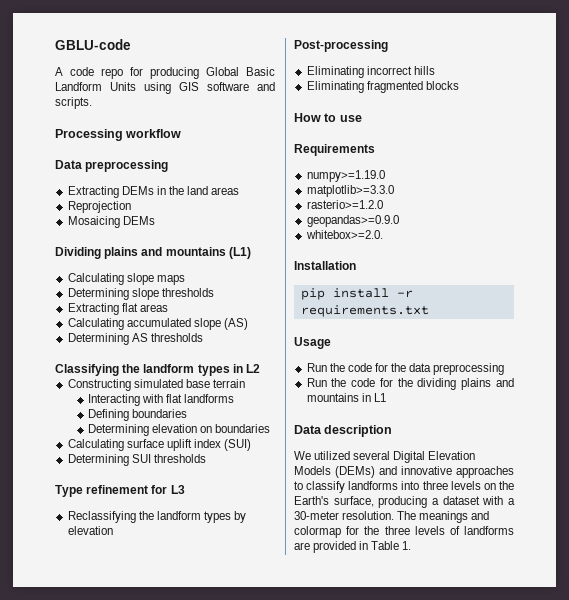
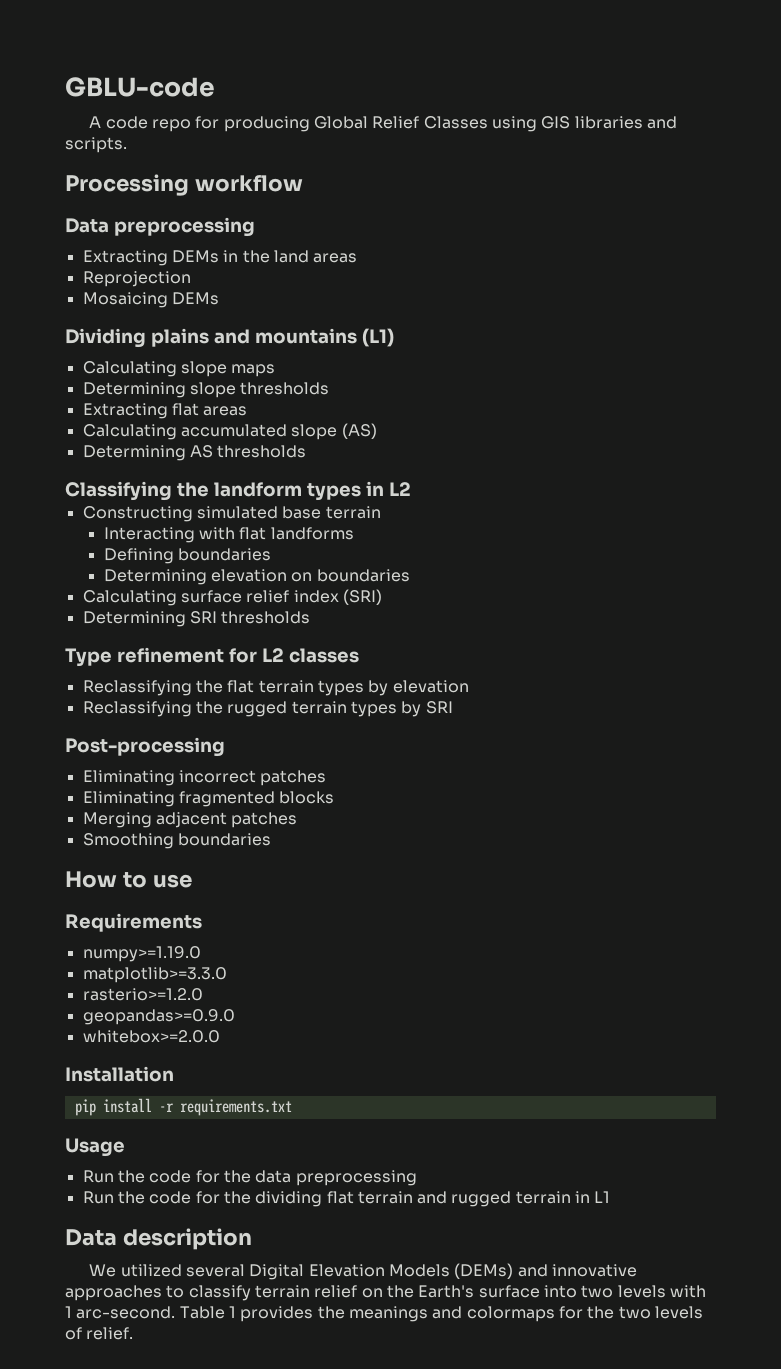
- A code repo for producing Global Basic Landform Units using GIS software and scripts.
+ A code repo for producing Global Relief Classes using GIS libraries and scripts.
- Calculating surface uplift index (SUI)
- Determining SUI thresholds
+ Calculating surface relief index (SRI)
+ Determining SRI thresholds
- Type refinement for L3
- Reclassifying the landform types by elevation
+ Type refinement for L2 classes
+ Reclassifying the flat terrain types by elevation
+ Reclassifying the rugged terrain types by SRI
- Eliminating incorrect hills
+ Eliminating incorrect patches
+ Merging adjacent patches
+ Smoothing boundaries
- whitebox>=2.0.
+ whitebox>=2.0.0
- Run the code for the dividing plains and mountains in L1
+ Run the code for the dividing flat terrain and rugged terrain in L1
- We utilized several Digital Elevation Models (DEMs) and innovative approaches to classify landforms into three levels on the Earth's surface, producing a dataset with a 30-meter resolution. The meanings and colormap for the three levels of landforms are provided in Table 1.
+ We utilized several Digital Elevation Models (DEMs) and innovative approaches to classify terrain relief on the Earth's surface into two levels with 1 arc-second. Table 1 provides the meanings and colormaps for the two levels of relief.

